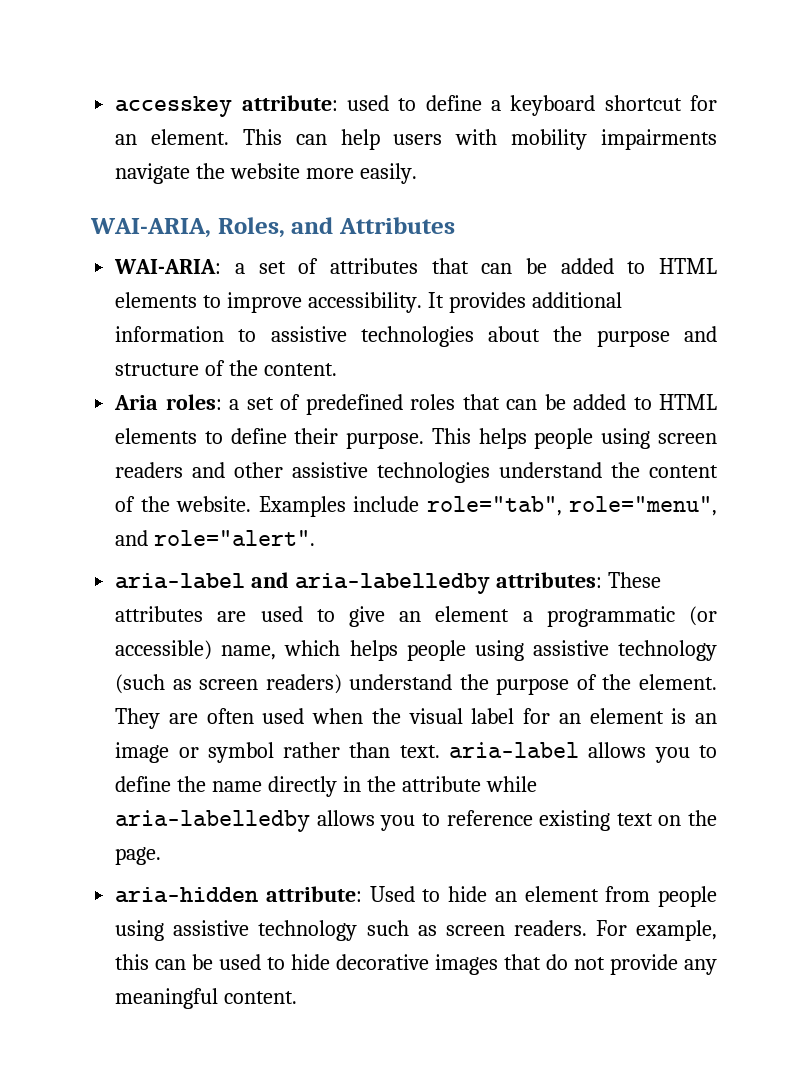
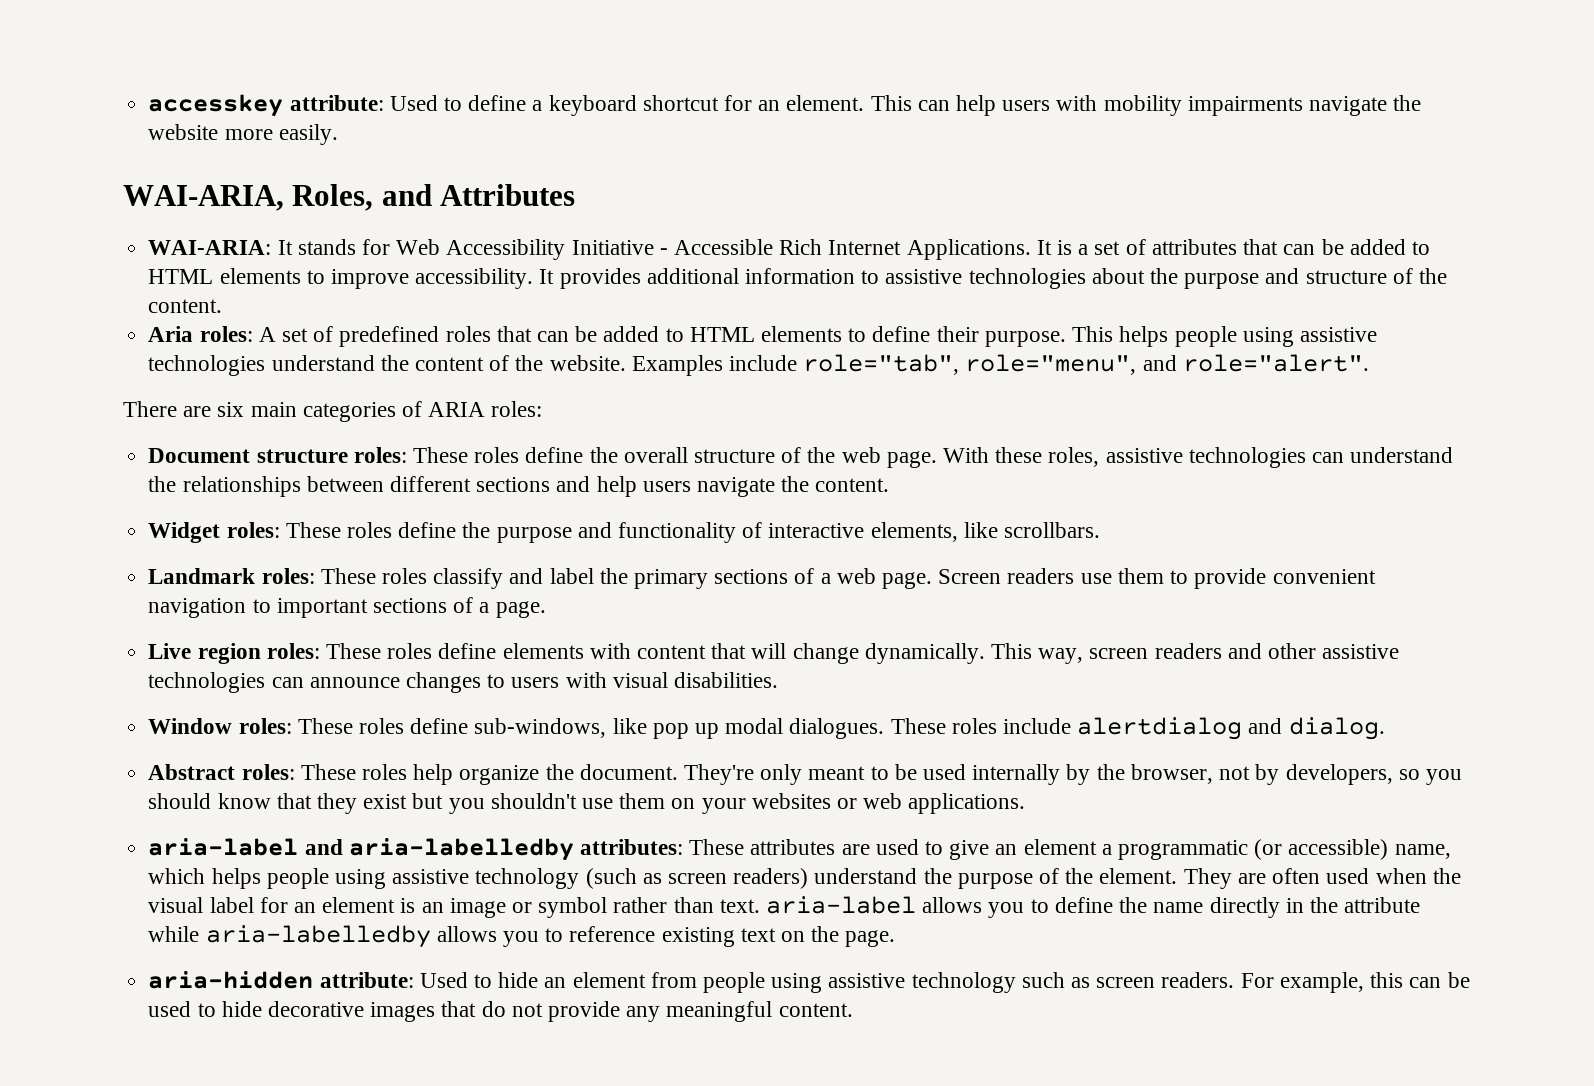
- accesskey attribute: used to define a keyboard shortcut for an element.
+ accesskey attribute: Used to define a keyboard shortcut for an element.
- WAI-ARIA: a set of attributes that can be added to HTML elements to improve accessibility.
+ WAI-ARIA: It stands for Web Accessibility Initiative - Accessible Rich Internet Applications. It is a set of attributes that can be added to HTML elements to improve accessibility.
- Aria roles: a set of predefined roles that can be added to HTML elements to define their purpose.
+ Aria roles: A set of predefined roles that can be added to HTML elements to define their purpose.
- This helps people using screen readers and other assistive technologies understand the content of the website.
+ This helps people using assistive technologies understand the content of the website.
+ There are six main categories of ARIA roles:
+ Document structure roles: These roles define the overall structure of the web page. With these roles, assistive technologies can understand the relationships between different sections and help users navigate the content.
+ Widget roles: These roles define the purpose and functionality of interactive elements, like scrollbars.
+ Landmark roles: These roles classify and label the primary sections of a web page. Screen readers use them to provide convenient navigation to important sections of a page.
+ Live region roles: These roles define elements with content that will change dynamically. This way, screen readers and other assistive technologies can announce changes to users with visual disabilities.
+ Window roles: These roles define sub-windows, like pop up modal dialogues. These roles include alertdialog and dialog.
+ Abstract roles: These roles help organize the document. They're only meant to be used internally by the browser, not by developers, so you should know that they exist but you shouldn't use them on your websites or web applications.

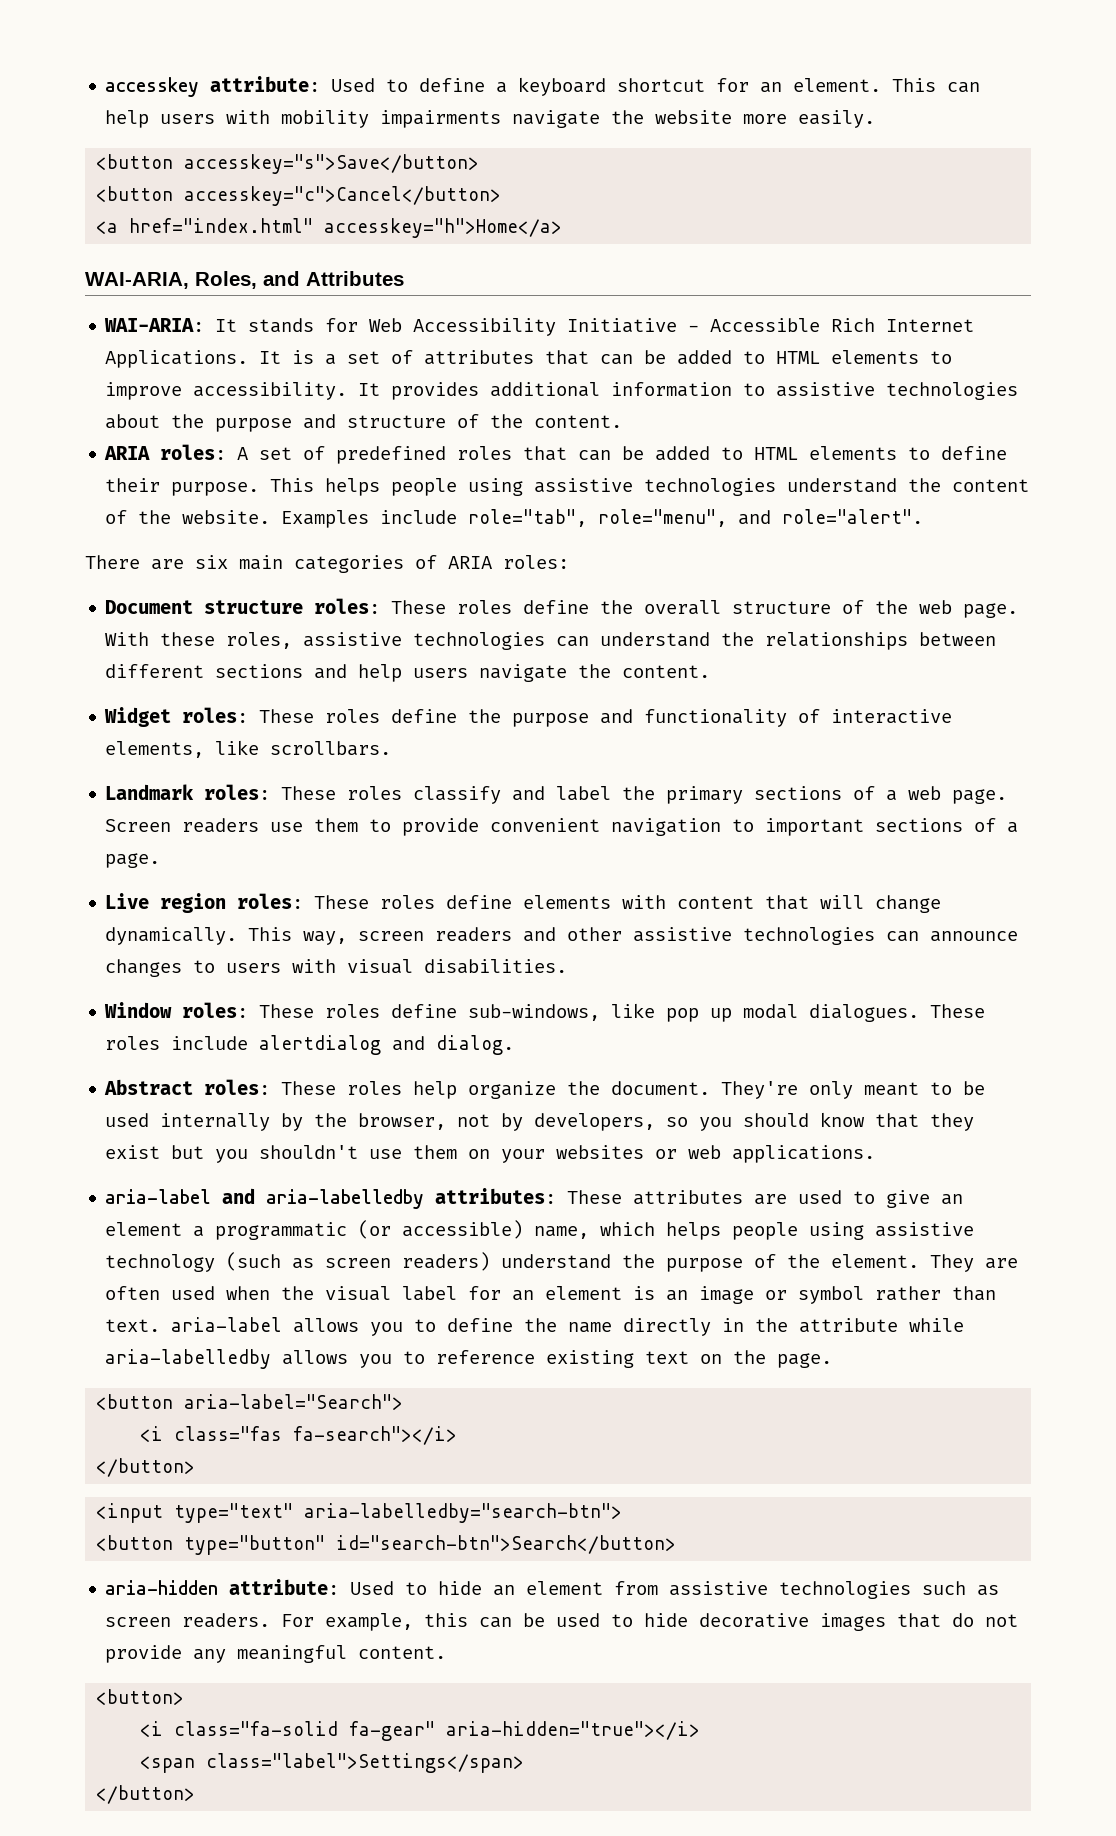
+ <button accesskey="s">Save</button>
+ <button accesskey="c">Cancel</button>
+ <a href="index.html" accesskey="h">Home</a>
- Aria roles: A set of predefined roles that can be added to HTML elements to define their purpose.
+ ARIA roles: A set of predefined roles that can be added to HTML elements to define their purpose.
+ <button aria-label="Search">
+ <i class="fas fa-search"></i>
+ </button>
+ <input type="text" aria-labelledby="search-btn">
+ <button type="button" id="search-btn">Search</button>
- aria-hidden attribute: Used to hide an element from people using assistive technology such as screen readers.
+ aria-hidden attribute: Used to hide an element from assistive technologies such as screen readers.
+ <button>
+ <i class="fa-solid fa-gear" aria-hidden="true"></i>
+ <span class="label">Settings</span>
+ </button>

